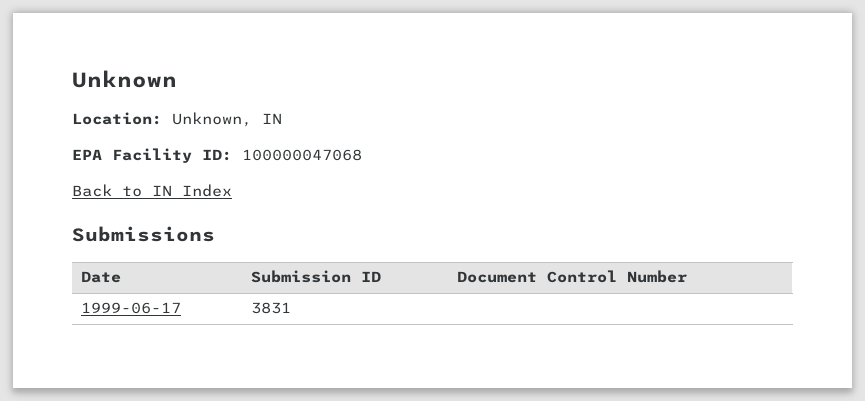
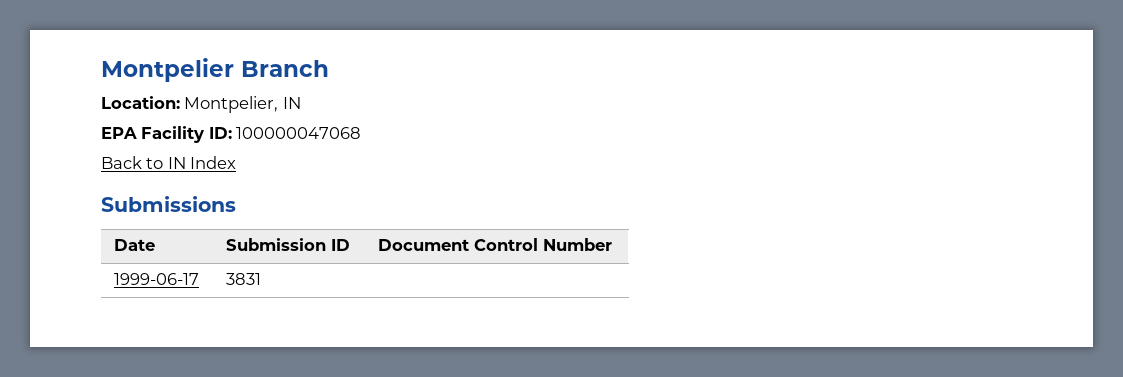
- Unknown
+ Montpelier Branch
- Location: Unknown, IN
+ Location: Montpelier, IN

